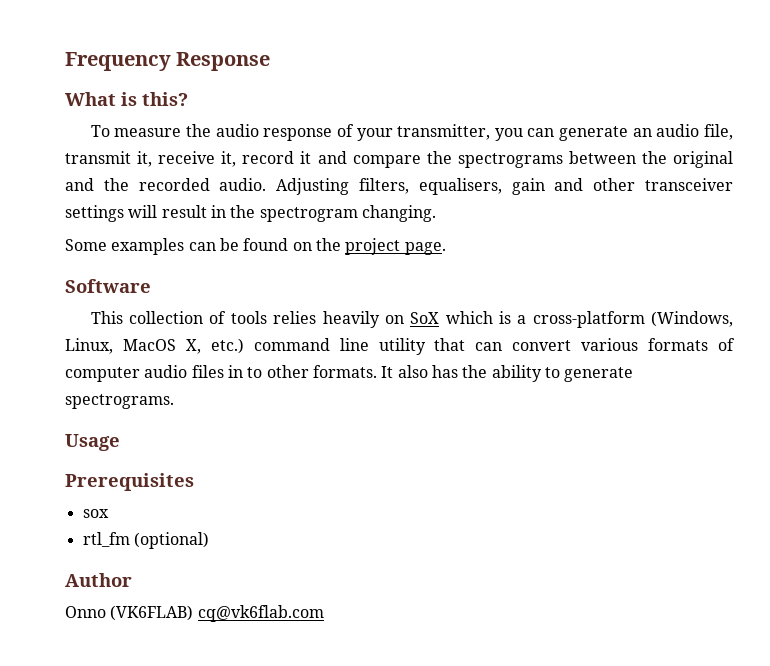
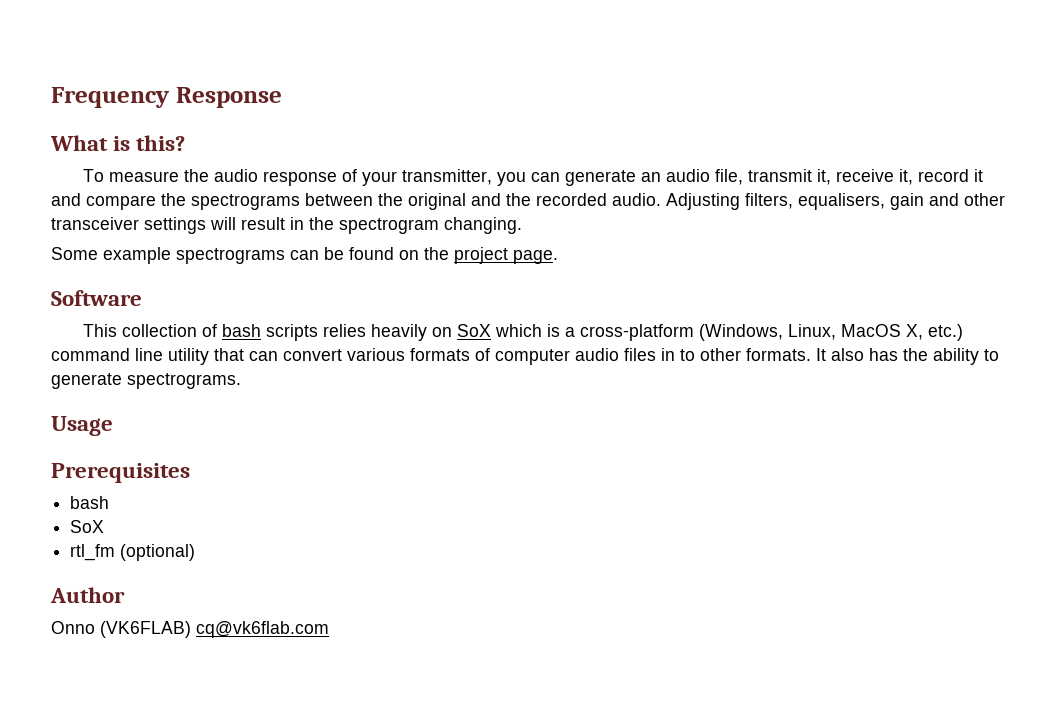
- Some examples can be found on the project page.
+ Some example spectrograms can be found on the project page.
- This collection of tools relies heavily on SoX which is a cross-platform (Windows, Linux, MacOS X, etc.) command line utility that can convert various formats of computer audio files in to other formats.
+ This collection of bash scripts relies heavily on SoX which is a cross-platform (Windows, Linux, MacOS X, etc.) command line utility that can convert various formats of computer audio files in to other formats.
  Prerequisites
- sox
+ bash
+ SoX

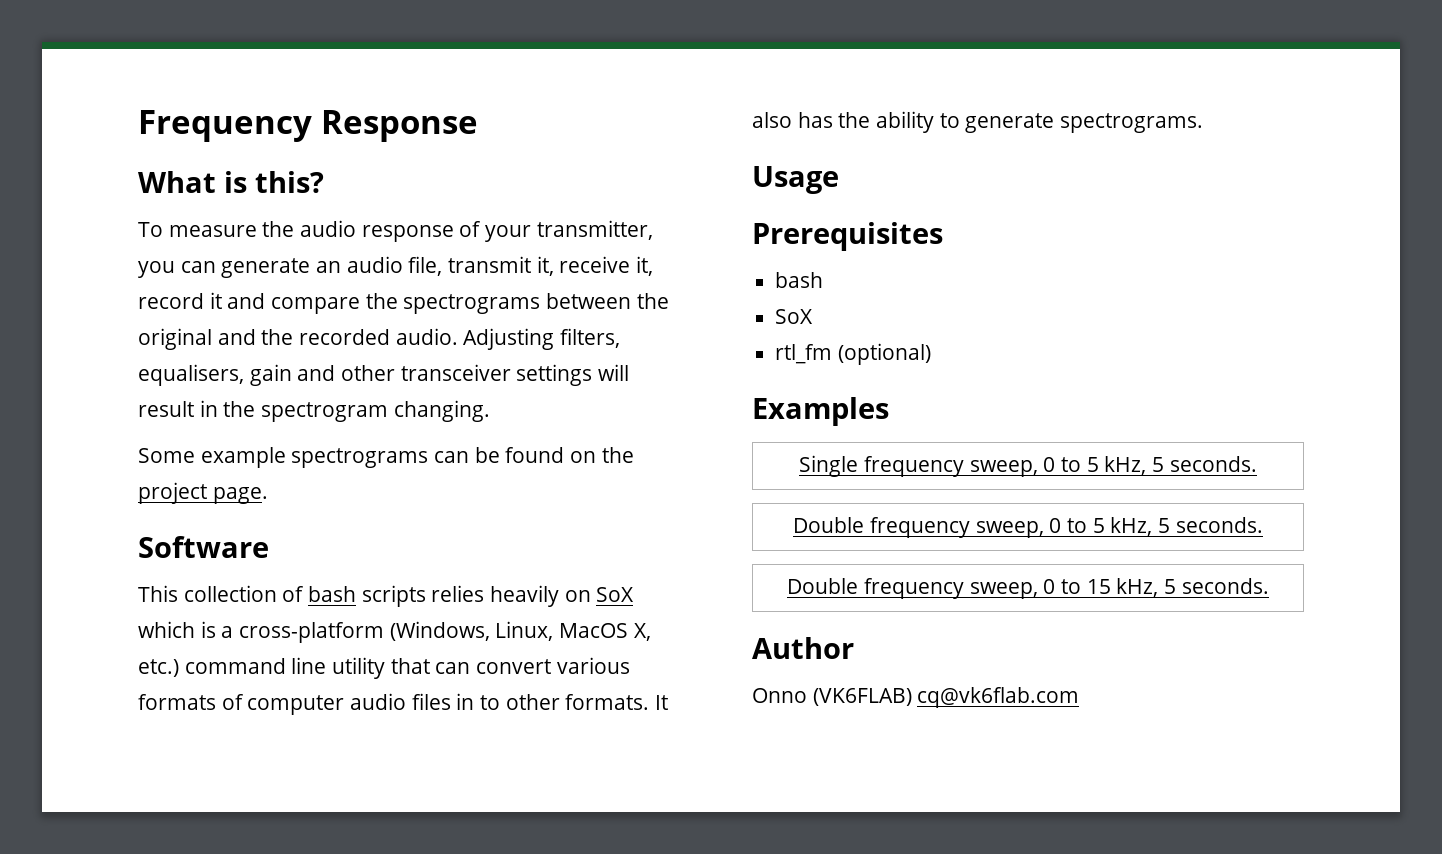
+ Examples
+ Single frequency sweep, 0 to 5 kHz, 5 seconds.
+ Double frequency sweep, 0 to 5 kHz, 5 seconds.
+ Double frequency sweep, 0 to 15 kHz, 5 seconds.

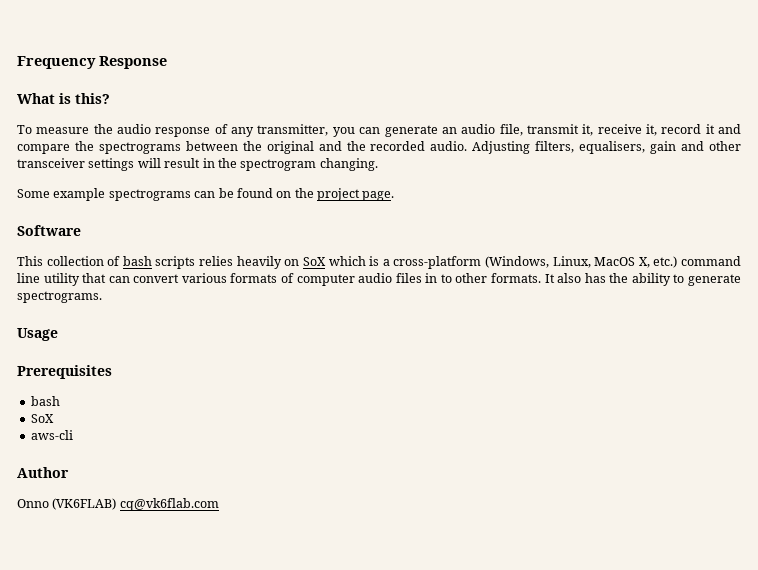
- To measure the audio response of your transmitter, you can generate an audio file, transmit it, receive it, record it and compare the spectrograms between the original and the recorded audio.
+ To measure the audio response of any transmitter, you can generate an audio file, transmit it, receive it, record it and compare the spectrograms between the original and the recorded audio.
- rtl_fm (optional)
- Examples
- Single frequency sweep, 0 to 5 kHz, 5 seconds.
- Double frequency sweep, 0 to 5 kHz, 5 seconds.
- Double frequency sweep, 0 to 15 kHz, 5 seconds.
+ aws-cli

